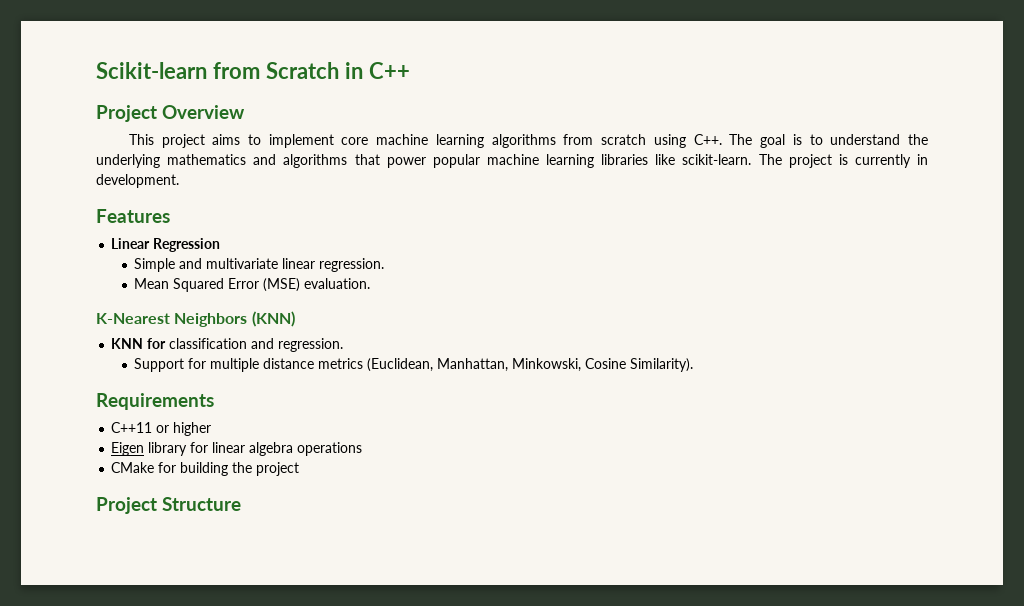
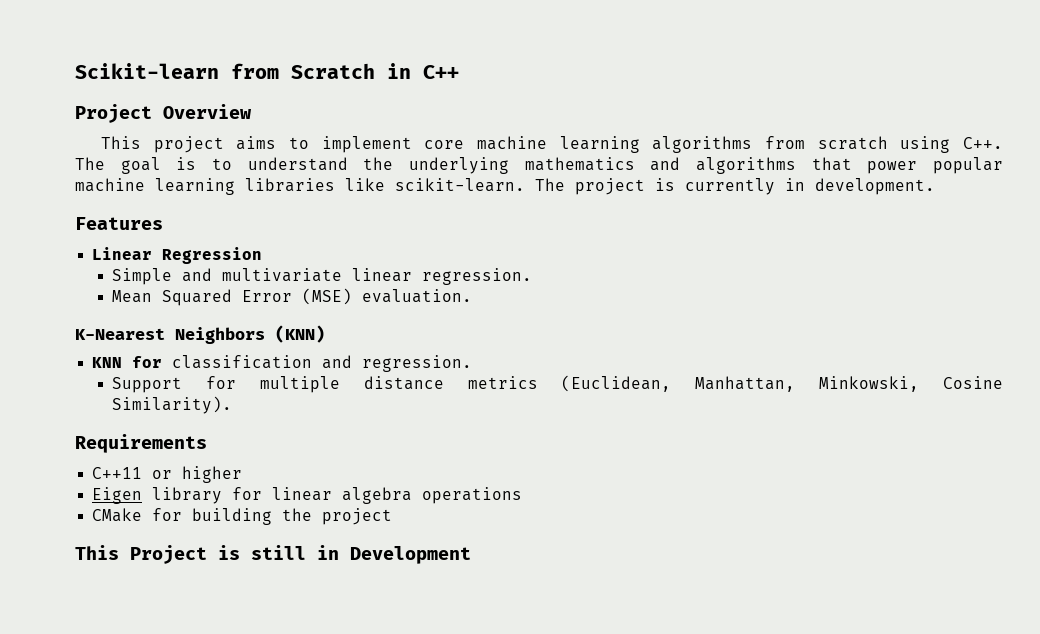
- Project Structure
+ This Project is still in Development

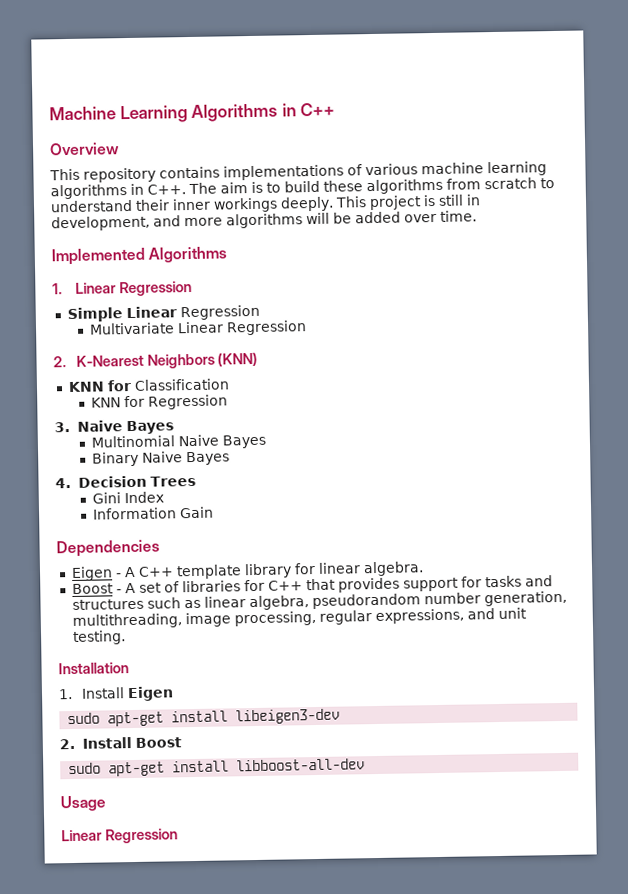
- Scikit-learn from Scratch in C++
+ Machine Learning Algorithms in C++
- Project Overview
+ Overview
- This project aims to implement core machine learning algorithms from scratch using C++. The goal is to understand the underlying mathematics and algorithms that power popular machine learning libraries like scikit-learn. The project is currently in development.
- Features
- Linear Regression
- Simple and multivariate linear regression.
- Mean Squared Error (MSE) evaluation.
- K-Nearest Neighbors (KNN)
+ This repository contains implementations of various machine learning algorithms in C++. The aim is to build these algorithms from scratch to understand their inner workings deeply. This project is still in development, and more algorithms will be added over time.
+ Implemented Algorithms
+ 1. Linear Regression
+ Simple Linear Regression
+ Multivariate Linear Regression
+ 2. K-Nearest Neighbors (KNN)
- KNN for classification and regression.
- Support for multiple distance metrics (Euclidean, Manhattan, Minkowski, Cosine Similarity).
- Requirements
- C++11 or higher
- Eigen library for linear algebra operations
- CMake for building the project
- This Project is still in Development
+ KNN for Classification
+ KNN for Regression
+ 3. Naive Bayes
+ Multinomial Naive Bayes
+ Binary Naive Bayes
+ 4. Decision Trees
+ Gini Index
+ Information Gain
+ Dependencies
+ Eigen - A C++ template library for linear algebra.
+ Boost - A set of libraries for C++ that provides support for tasks and structures such as linear algebra, pseudorandom number generation, multithreading, image processing, regular expressions, and unit testing.
+ Installation
+ 1. Install Eigen
+ sudo apt-get install libeigen3-dev
+ 2. Install Boost
+ sudo apt-get install libboost-all-dev
+ Usage
+ Linear Regression

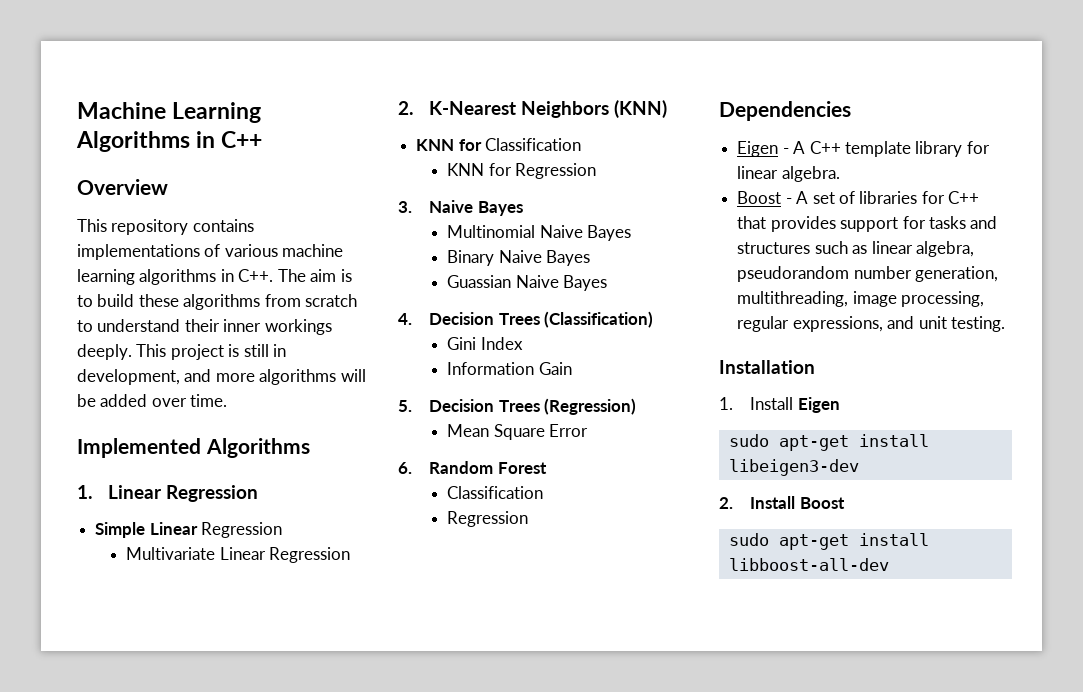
+ Guassian Naive Bayes
- 4. Decision Trees
+ 4. Decision Trees (Classification)
+ 5. Decision Trees (Regression)
+ Mean Square Error
+ 6. Random Forest
+ Classification
+ Regression
- Usage
- Linear Regression

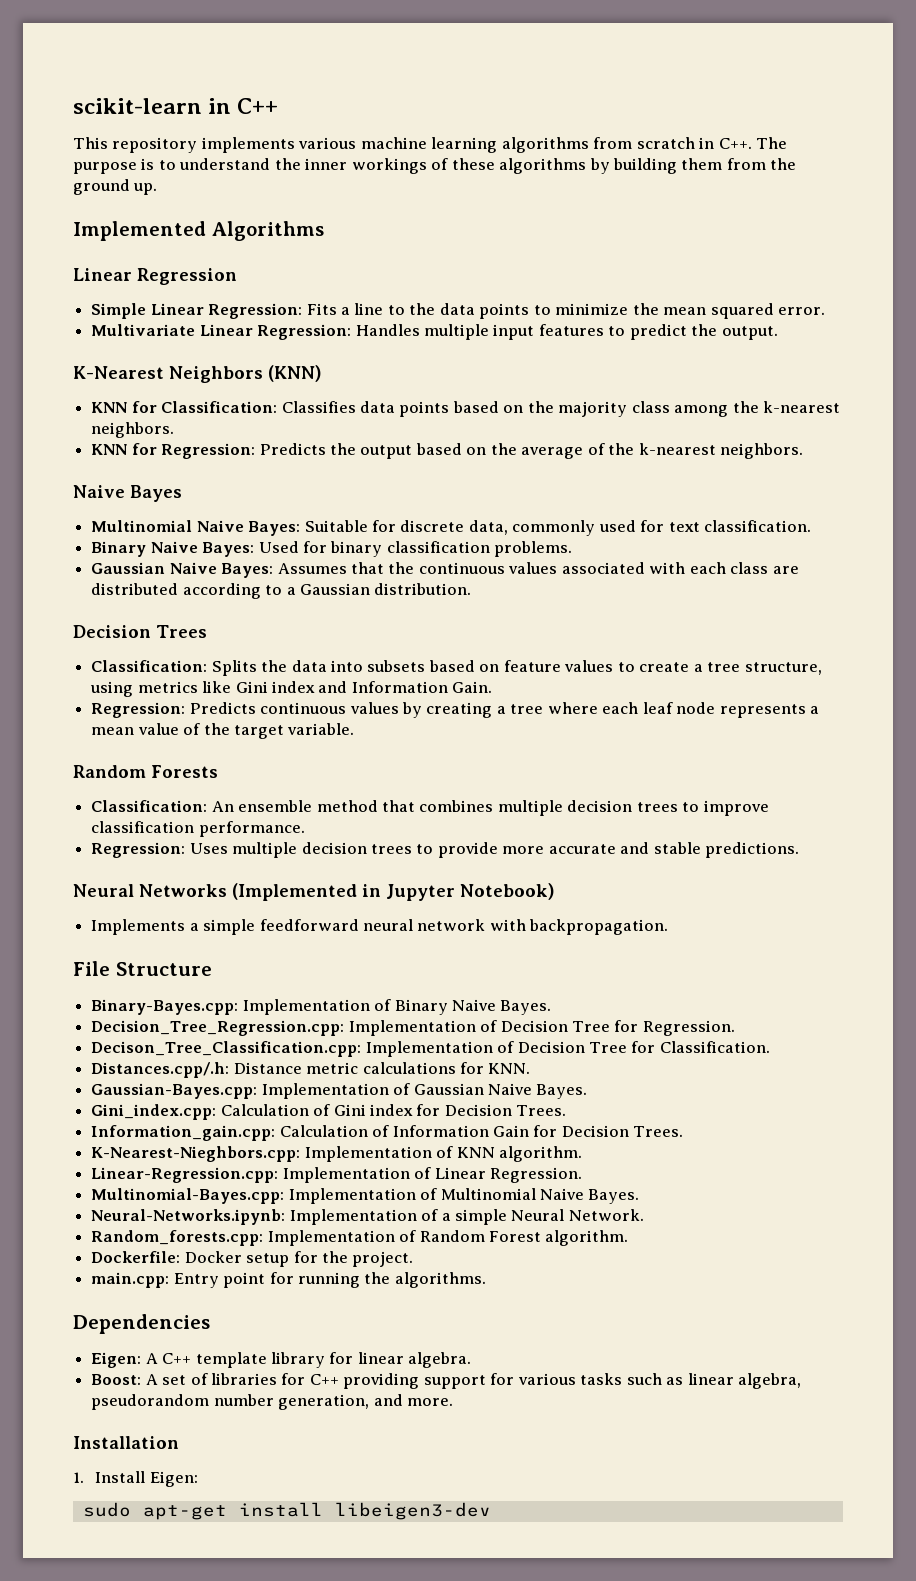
- Machine Learning Algorithms in C++
+ scikit-learn in C++
- Overview
- This repository contains implementations of various machine learning algorithms in C++. The aim is to build these algorithms from scratch to understand their inner workings deeply. This project is still in development, and more algorithms will be added over time.
+ This repository implements various machine learning algorithms from scratch in C++. The purpose is to understand the inner workings of these algorithms by building them from the ground up.
- 1. Linear Regression
+ Linear Regression
- Simple Linear Regression
- Multivariate Linear Regression
- 2. K-Nearest Neighbors (KNN)
+ Simple Linear Regression: Fits a line to the data points to minimize the mean squared error.
+ Multivariate Linear Regression: Handles multiple input features to predict the output.
+ K-Nearest Neighbors (KNN)
- KNN for Classification
- KNN for Regression
- 3. Naive Bayes
- Multinomial Naive Bayes
- Binary Naive Bayes
- Guassian Naive Bayes
- 4. Decision Trees (Classification)
- Gini Index
- Information Gain
- 5. Decision Trees (Regression)
- Mean Square Error
- 6. Random Forest
- Classification
- Regression
+ KNN for Classification: Classifies data points based on the majority class among the k-nearest neighbors.
+ KNN for Regression: Predicts the output based on the average of the k-nearest neighbors.
+ Naive Bayes
+ Multinomial Naive Bayes: Suitable for discrete data, commonly used for text classification.
+ Binary Naive Bayes: Used for binary classification problems.
+ Gaussian Naive Bayes: Assumes that the continuous values associated with each class are distributed according to a Gaussian distribution.
+ Decision Trees
+ Classification: Splits the data into subsets based on feature values to create a tree structure, using metrics like Gini index and Information Gain.
+ Regression: Predicts continuous values by creating a tree where each leaf node represents a mean value of the target variable.
+ Random Forests
+ Classification: An ensemble method that combines multiple decision trees to improve classification performance.
+ Regression: Uses multiple decision trees to provide more accurate and stable predictions.
+ Neural Networks (Implemented in Jupyter Notebook)
+ Implements a simple feedforward neural network with backpropagation.
+ File Structure
+ Binary-Bayes.cpp: Implementation of Binary Naive Bayes.
+ Decision_Tree_Regression.cpp: Implementation of Decision Tree for Regression.
+ Decison_Tree_Classification.cpp: Implementation of Decision Tree for Classification.
+ Distances.cpp/.h: Distance metric calculations for KNN.
+ Gaussian-Bayes.cpp: Implementation of Gaussian Naive Bayes.
+ Gini_index.cpp: Calculation of Gini index for Decision Trees.
+ Information_gain.cpp: Calculation of Information Gain for Decision Trees.
+ K-Nearest-Nieghbors.cpp: Implementation of KNN algorithm.
+ Linear-Regression.cpp: Implementation of Linear Regression.
+ Multinomial-Bayes.cpp: Implementation of Multinomial Naive Bayes.
+ Neural-Networks.ipynb: Implementation of a simple Neural Network.
+ Random_forests.cpp: Implementation of Random Forest algorithm.
+ Dockerfile: Docker setup for the project.
+ main.cpp: Entry point for running the algorithms.
- Eigen - A C++ template library for linear algebra.
+ Eigen: A C++ template library for linear algebra.
- Boost - A set of libraries for C++ that provides support for tasks and structures such as linear algebra, pseudorandom number generation, multithreading, image processing, regular expressions, and unit testing.
+ Boost: A set of libraries for C++ providing support for various tasks such as linear algebra, pseudorandom number generation, and more.
- 1. Install Eigen
+ 1. Install Eigen:
- 2. Install Boost
- sudo apt-get install libboost-all-dev

